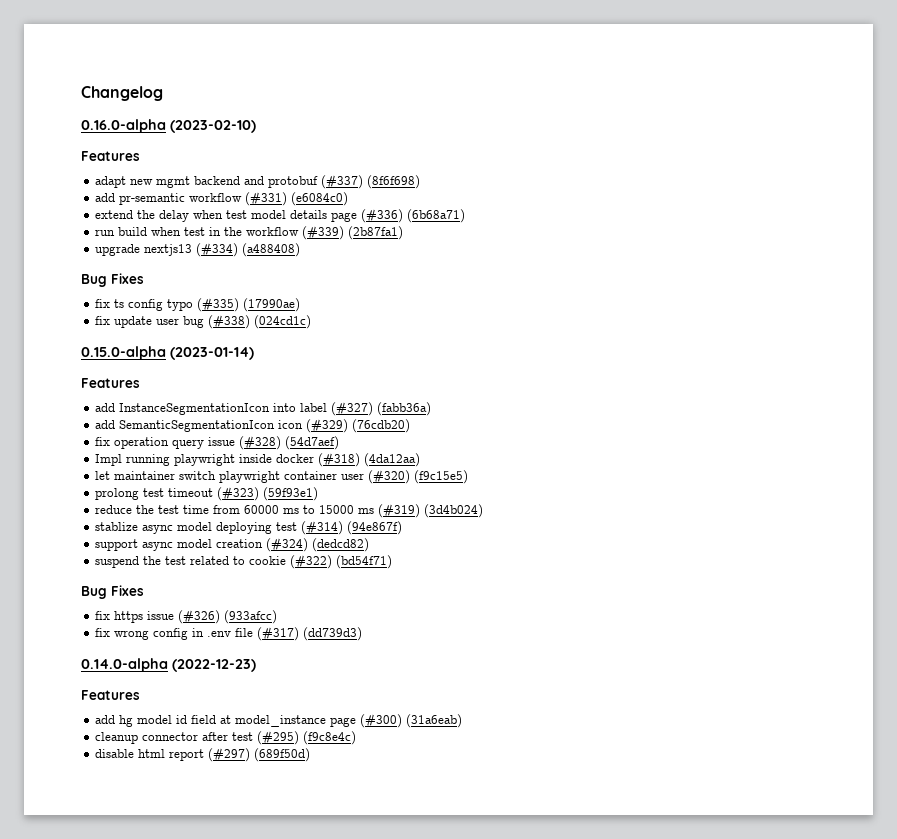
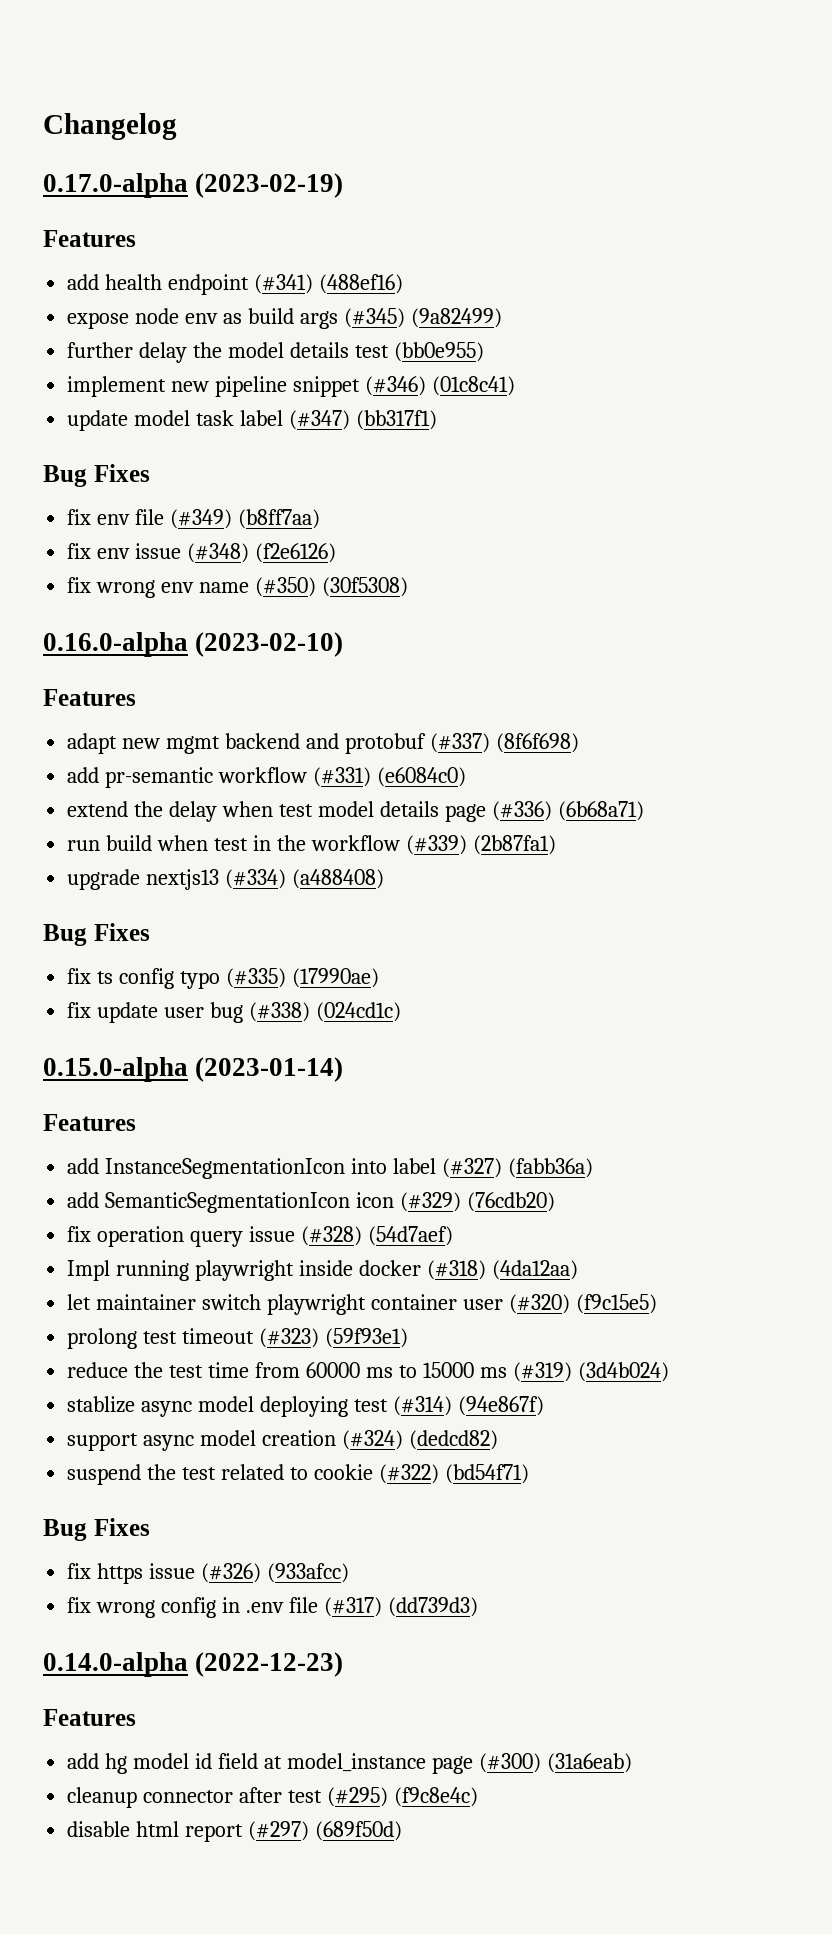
+ 0.17.0-alpha (2023-02-19)
+ Features
+ add health endpoint (#341) (488ef16)
+ expose node env as build args (#345) (9a82499)
+ further delay the model details test (bb0e955)
+ implement new pipeline snippet (#346) (01c8c41)
+ update model task label (#347) (bb317f1)
+ Bug Fixes
+ fix env file (#349) (b8ff7aa)
+ fix env issue (#348) (f2e6126)
+ fix wrong env name (#350) (30f5308)

